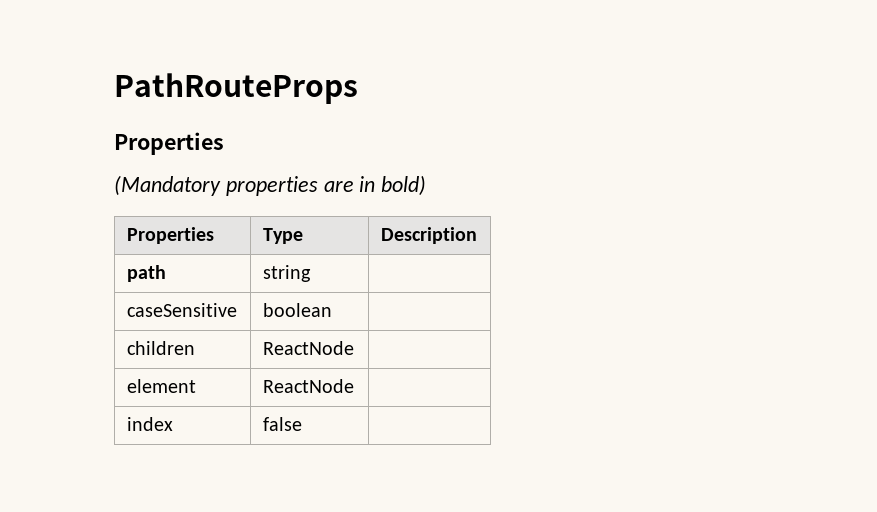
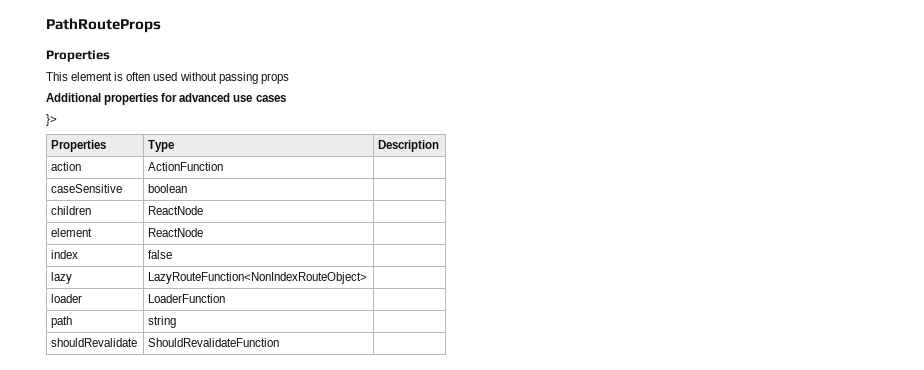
- (Mandatory properties are in bold)
+ This element is often used without passing props
+ Additional properties for advanced use cases
+ }>
- path | string |
+ action | ActionFunction |
+ lazy | LazyRouteFunction<NonIndexRouteObject> |
+ loader | LoaderFunction |
+ path | string |
+ shouldRevalidate | ShouldRevalidateFunction |

